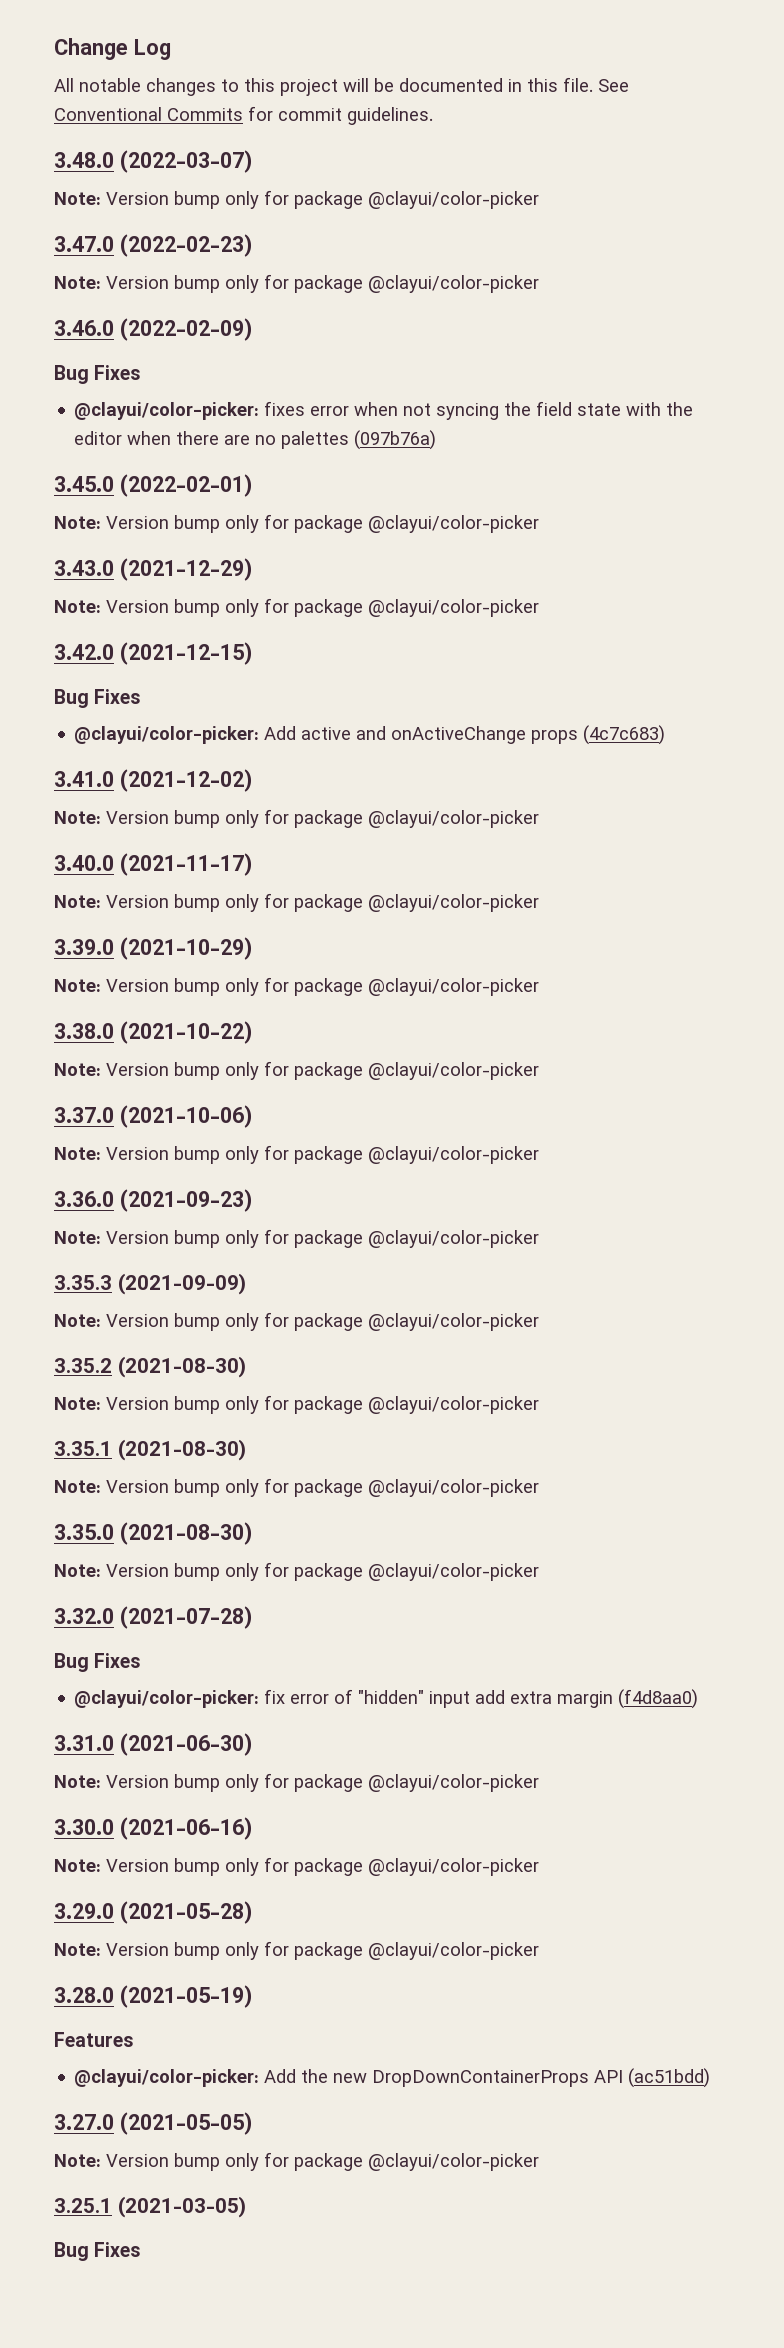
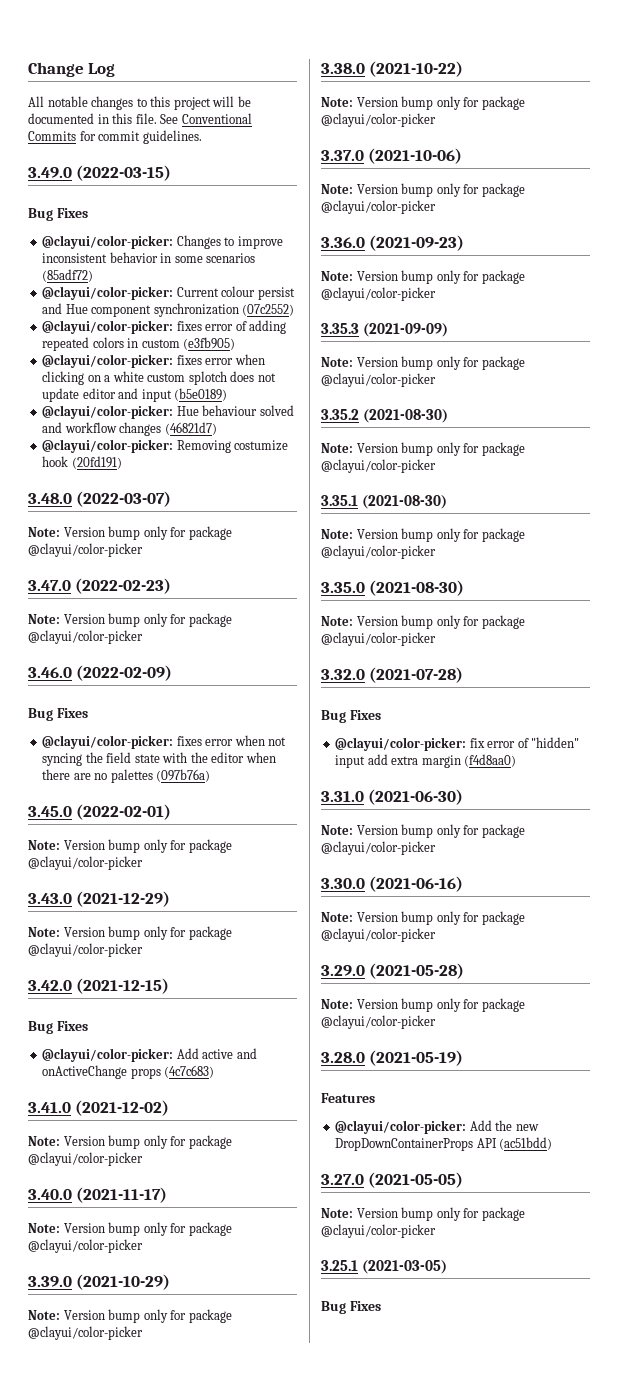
+ 3.49.0 (2022-03-15)
+ Bug Fixes
+ @clayui/color-picker: Changes to improve inconsistent behavior in some scenarios (85adf72)
+ @clayui/color-picker: Current colour persist and Hue component synchronization (07c2552)
+ @clayui/color-picker: fixes error of adding repeated colors in custom (e3fb905)
+ @clayui/color-picker: fixes error when clicking on a white custom splotch does not update editor and input (b5e0189)
+ @clayui/color-picker: Hue behaviour solved and workflow changes (46821d7)
+ @clayui/color-picker: Removing costumize hook (20fd191)

